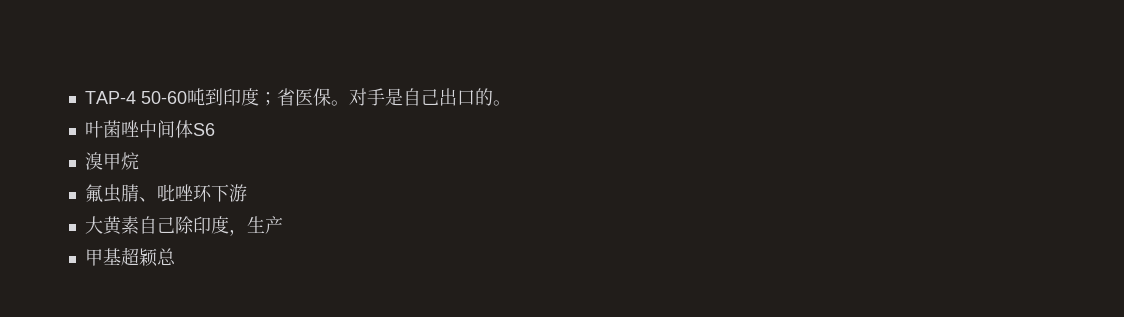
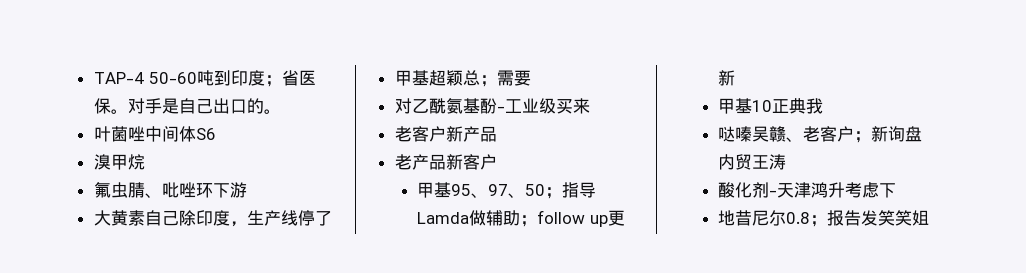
- 大黄素自己除印度，生产
+ 大黄素自己除印度，生产线停了
- 甲基超颖总
+ 甲基超颖总；需要
+ 对乙酰氨基酚-工业级买来
+ 老客户新产品
+ 老产品新客户
+ 甲基95、97、50；指导Lamda做辅助；follow up更新
+ 甲基10正典我
+ 哒嗪吴赣、老客户；新询盘内贸王涛
+ 酸化剂-天津鸿升考虑下
+ 地昔尼尔0.8；报告发笑笑姐

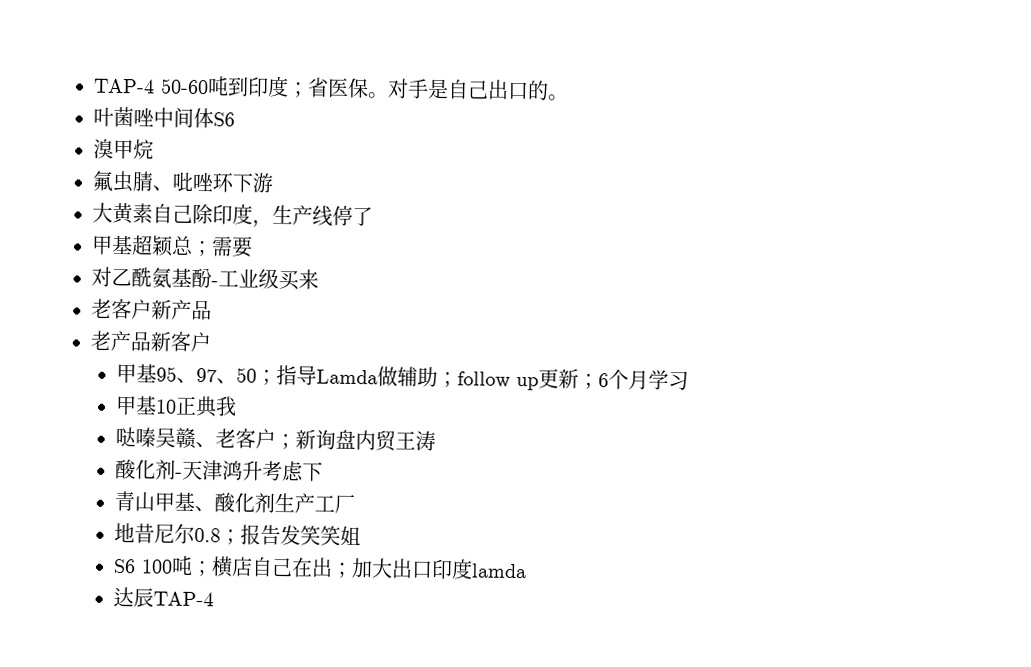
- 甲基95、97、50；指导Lamda做辅助；follow up更新
+ 甲基95、97、50；指导Lamda做辅助；follow up更新；6个月学习
+ 青山甲基、酸化剂生产工厂
+ S6 100吨；横店自己在出；加大出口印度lamda
+ 达辰TAP-4

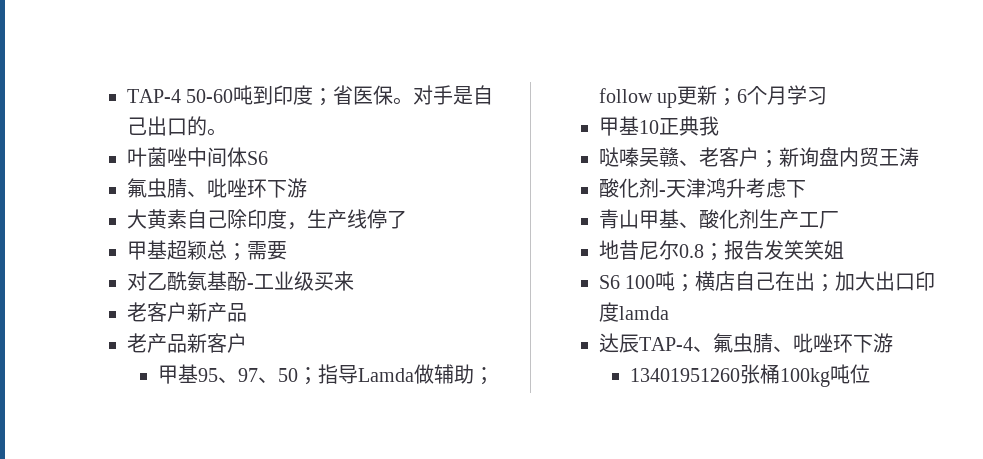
- 溴甲烷
- 达辰TAP-4
+ 达辰TAP-4、氟虫腈、吡唑环下游
+ 13401951260张桶100kg吨位

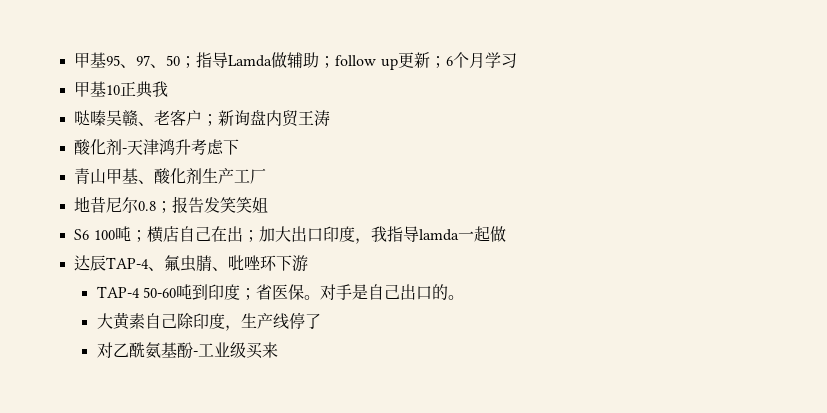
- TAP-4 50-60吨到印度；省医保。对手是自己出口的。
- 叶菌唑中间体S6
- 氟虫腈、吡唑环下游
- 大黄素自己除印度，生产线停了
- 甲基超颖总；需要
- 对乙酰氨基酚-工业级买来
- 老客户新产品
- 老产品新客户
- S6 100吨；横店自己在出；加大出口印度lamda
+ S6 100吨；横店自己在出；加大出口印度，我指导lamda一起做
- 13401951260张桶100kg吨位
+ TAP-4 50-60吨到印度；省医保。对手是自己出口的。
+ 大黄素自己除印度，生产线停了
+ 对乙酰氨基酚-工业级买来

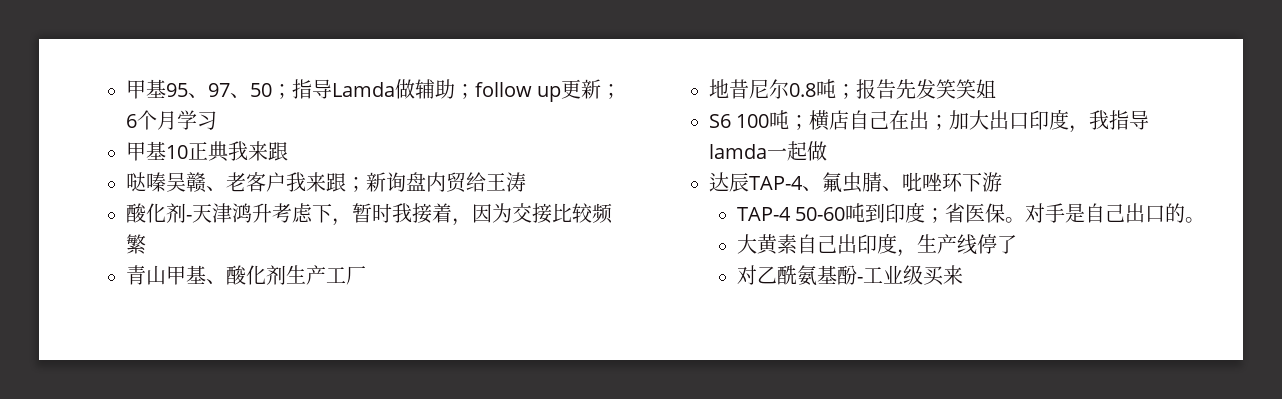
- 甲基10正典我
+ 甲基10正典我来跟
- 哒嗪吴赣、老客户；新询盘内贸王涛
+ 哒嗪吴赣、老客户我来跟；新询盘内贸给王涛
- 酸化剂-天津鸿升考虑下
+ 酸化剂-天津鸿升考虑下，暂时我接着，因为交接比较频繁
- 地昔尼尔0.8；报告发笑笑姐
+ 地昔尼尔0.8吨；报告先发笑笑姐
- 大黄素自己除印度，生产线停了
+ 大黄素自己出印度，生产线停了

